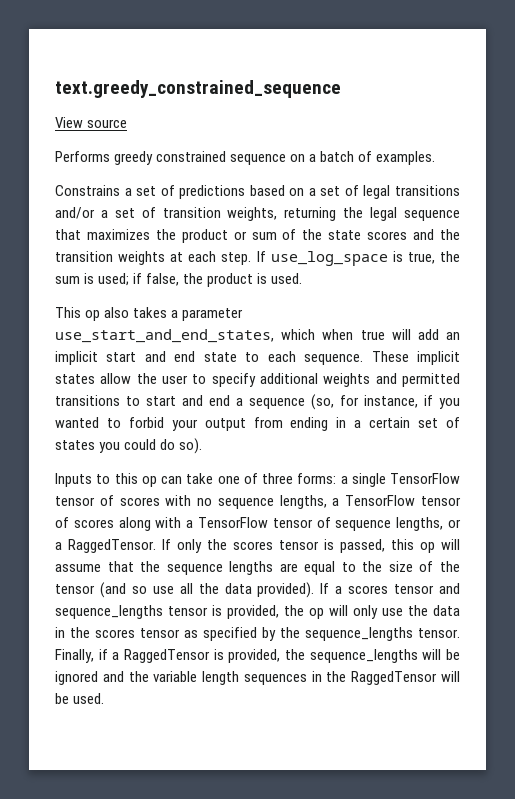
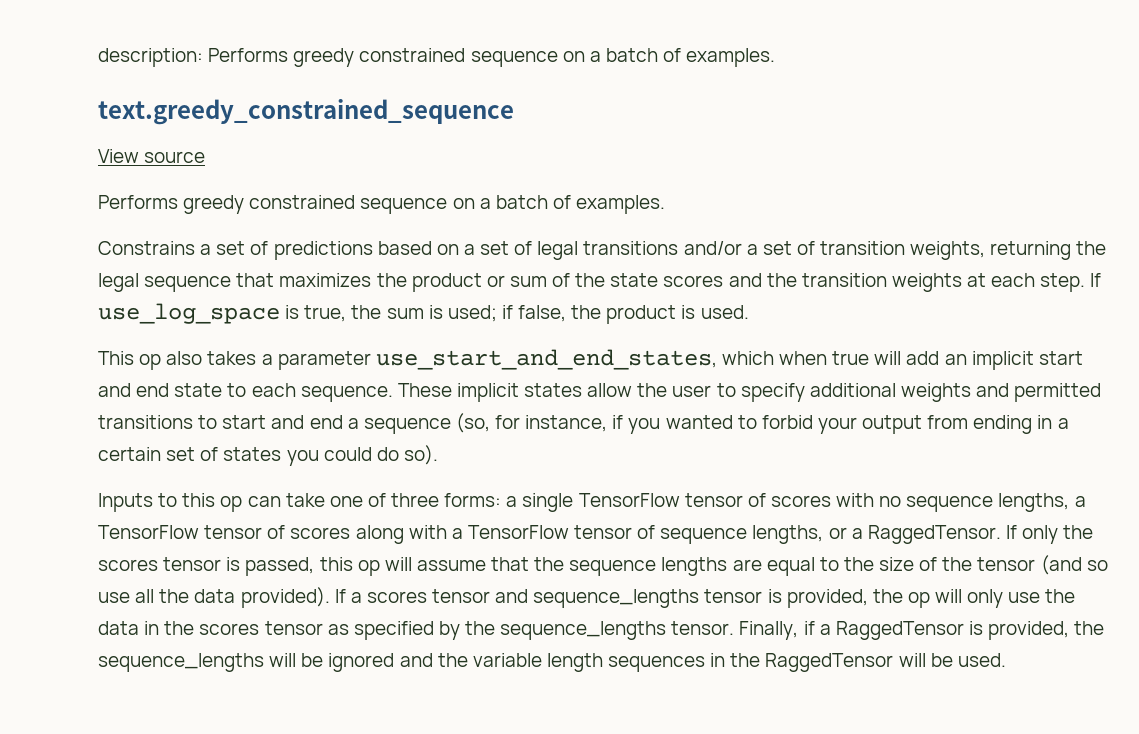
+ description: Performs greedy constrained sequence on a batch of examples.

